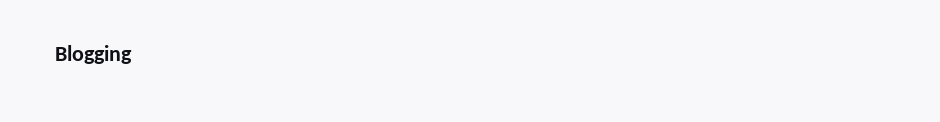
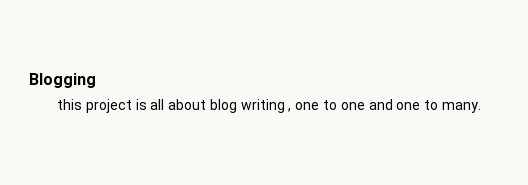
+ this project is all about blog writing , one to one and one to many.

